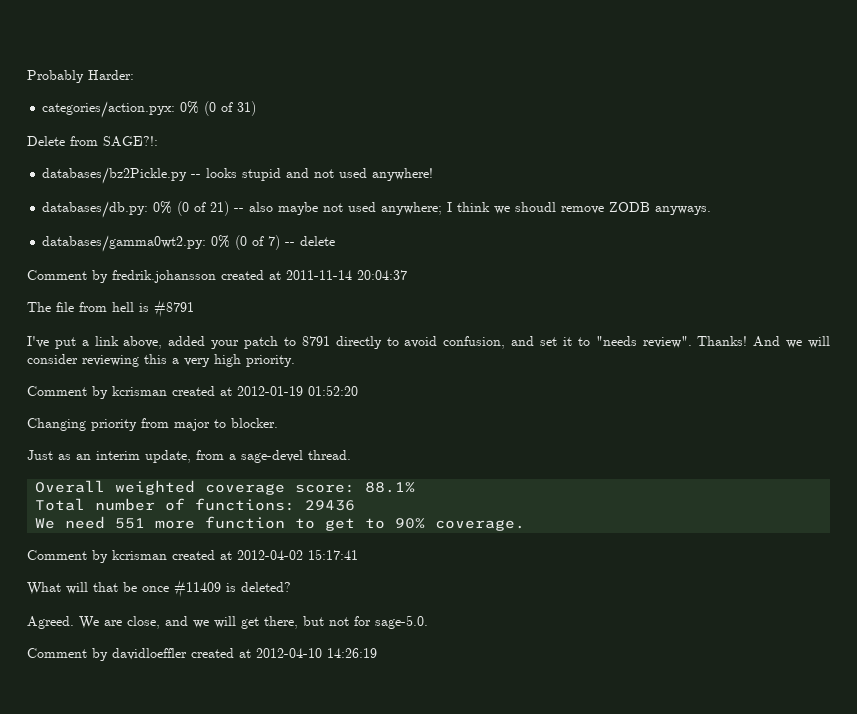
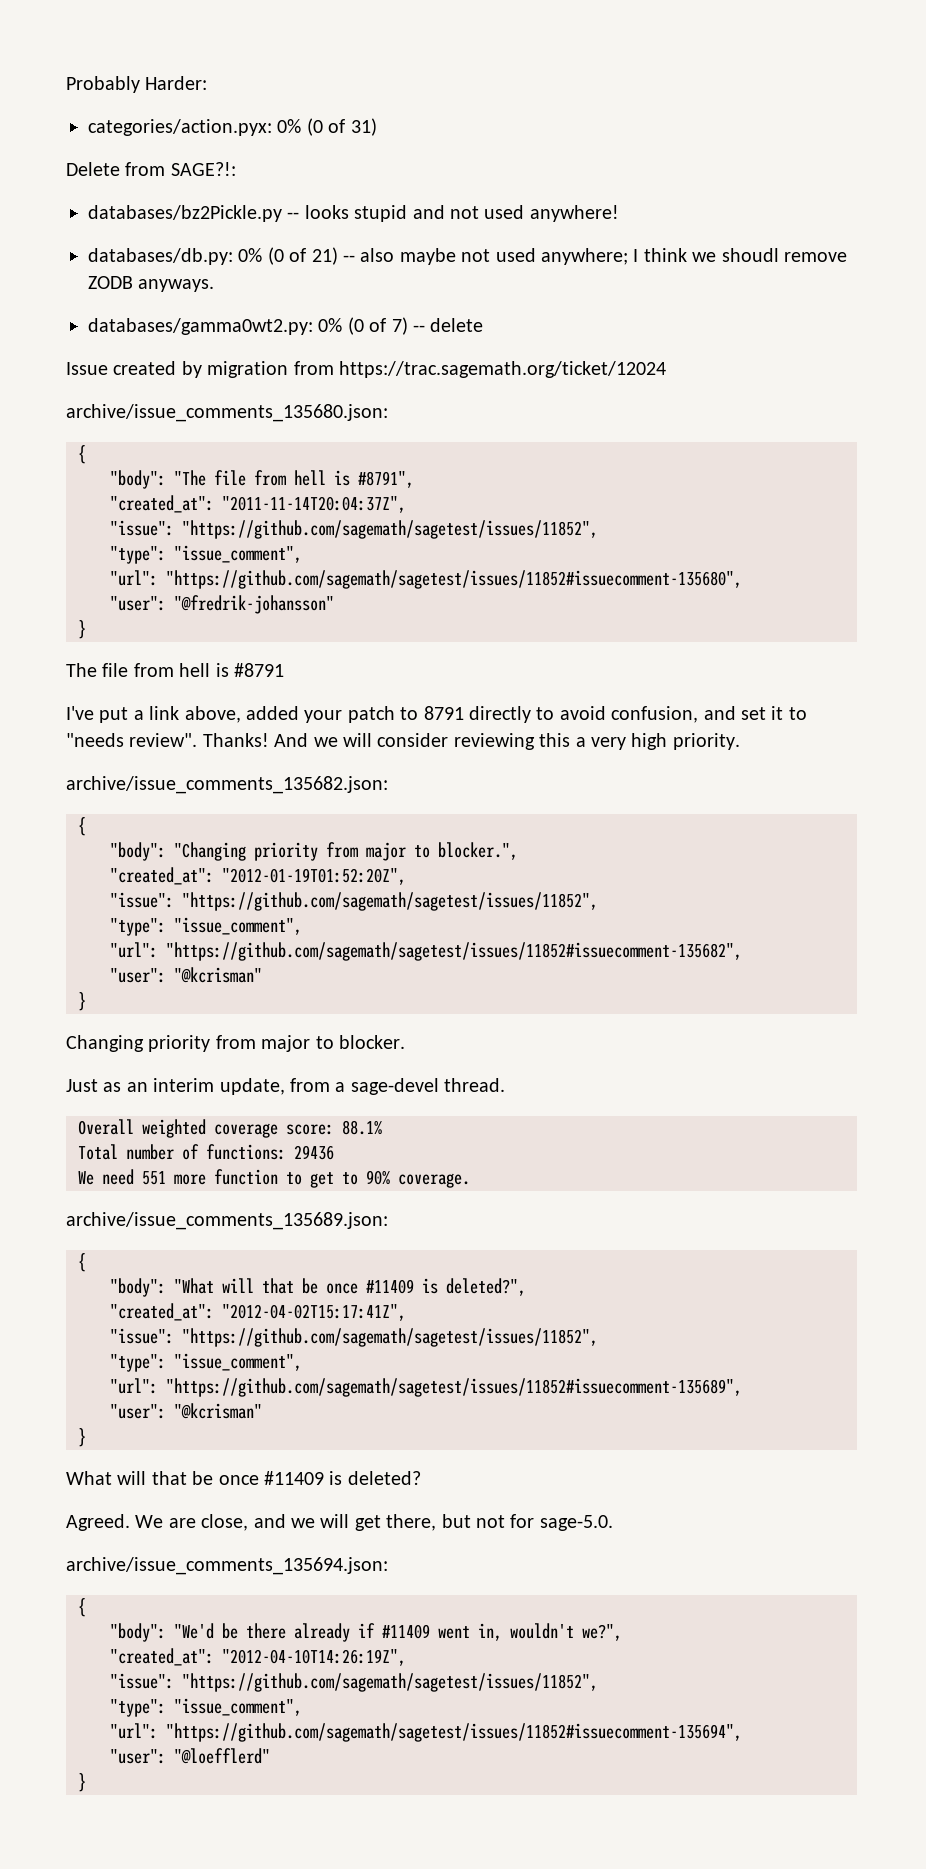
- Comment by fredrik.johansson created at 2011-11-14 20:04:37
+ Issue created by migration from https://trac.sagemath.org/ticket/12024
+ archive/issue_comments_135680.json:
+ {
+ "body": "The file from hell is #8791",
+ "created_at": "2011-11-14T20:04:37Z",
+ "issue": "https://github.com/sagemath/sagetest/issues/11852",
+ "type": "issue_comment",
+ "url": "https://github.com/sagemath/sagetest/issues/11852#issuecomment-135680",
+ "user": "@fredrik-johansson"
+ }
- Comment by kcrisman created at 2012-01-19 01:52:20
+ archive/issue_comments_135682.json:
+ {
+ "body": "Changing priority from major to blocker.",
+ "created_at": "2012-01-19T01:52:20Z",
+ "issue": "https://github.com/sagemath/sagetest/issues/11852",
+ "type": "issue_comment",
+ "url": "https://github.com/sagemath/sagetest/issues/11852#issuecomment-135682",
+ "user": "@kcrisman"
+ }
- Comment by kcrisman created at 2012-04-02 15:17:41
+ archive/issue_comments_135689.json:
+ {
+ "body": "What will that be once #11409 is deleted?",
+ "created_at": "2012-04-02T15:17:41Z",
+ "issue": "https://github.com/sagemath/sagetest/issues/11852",
+ "type": "issue_comment",
+ "url": "https://github.com/sagemath/sagetest/issues/11852#issuecomment-135689",
+ "user": "@kcrisman"
+ }
- Comment by davidloeffler created at 2012-04-10 14:26:19
+ archive/issue_comments_135694.json:
+ {
+ "body": "We'd be there already if #11409 went in, wouldn't we?",
+ "created_at": "2012-04-10T14:26:19Z",
+ "issue": "https://github.com/sagemath/sagetest/issues/11852",
+ "type": "issue_comment",
+ "url": "https://github.com/sagemath/sagetest/issues/11852#issuecomment-135694",
+ "user": "@loefflerd"
+ }

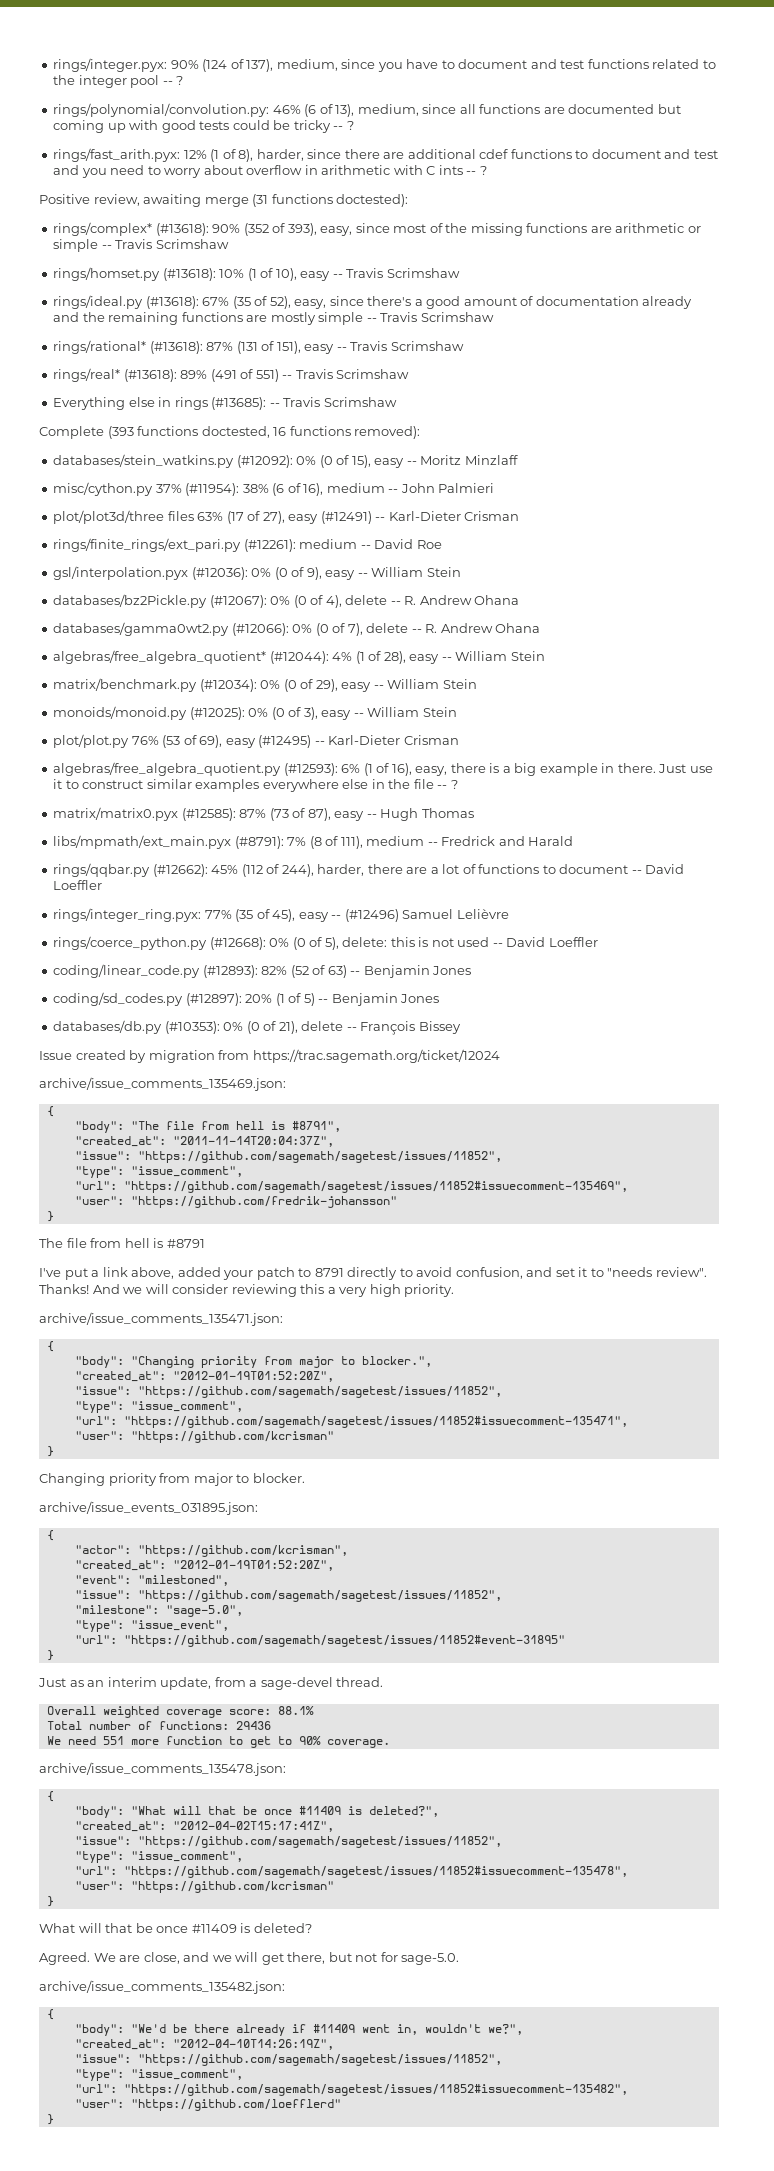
- Probably Harder:
- categories/action.pyx: 0% (0 of 31)
- Delete from SAGE?!:
- databases/bz2Pickle.py -- looks stupid and not used anywhere!
- databases/db.py: 0% (0 of 21) -- also maybe not used anywhere; I think we shoudl remove ZODB anyways.
- databases/gamma0wt2.py: 0% (0 of 7) -- delete
+ rings/integer.pyx: 90% (124 of 137), medium, since you have to document and test functions related to the integer pool -- ?
+ rings/polynomial/convolution.py: 46% (6 of 13), medium, since all functions are documented but coming up with good tests could be tricky -- ?
+ rings/fast_arith.pyx: 12% (1 of 8), harder, since there are additional cdef functions to document and test and you need to worry about overflow in arithmetic with C ints -- ?
+ Positive review, awaiting merge (31 functions doctested):
+ rings/complex* (#13618): 90% (352 of 393), easy, since most of the missing functions are arithmetic or simple -- Travis Scrimshaw
+ rings/homset.py (#13618): 10% (1 of 10), easy -- Travis Scrimshaw
+ rings/ideal.py (#13618): 67% (35 of 52), easy, since there's a good amount of documentation already and the remaining functions are mostly simple -- Travis Scrimshaw
+ rings/rational* (#13618): 87% (131 of 151), easy -- Travis Scrimshaw
+ rings/real* (#13618): 89% (491 of 551) -- Travis Scrimshaw
+ Everything else in rings (#13685): -- Travis Scrimshaw
+ Complete (393 functions doctested, 16 functions removed):
+ databases/stein_watkins.py (#12092): 0% (0 of 15), easy -- Moritz Minzlaff
+ misc/cython.py 37% (#11954): 38% (6 of 16), medium -- John Palmieri
+ plot/plot3d/three files 63% (17 of 27), easy (#12491) -- Karl-Dieter Crisman
+ rings/finite_rings/ext_pari.py (#12261): medium -- David Roe
+ gsl/interpolation.pyx (#12036): 0% (0 of 9), easy -- William Stein
+ databases/bz2Pickle.py (#12067): 0% (0 of 4), delete -- R. Andrew Ohana
+ databases/gamma0wt2.py (#12066): 0% (0 of 7), delete -- R. Andrew Ohana
+ algebras/free_algebra_quotient* (#12044): 4% (1 of 28), easy -- William Stein
+ matrix/benchmark.py (#12034): 0% (0 of 29), easy -- William Stein
+ monoids/monoid.py (#12025): 0% (0 of 3), easy -- William Stein
+ plot/plot.py 76% (53 of 69), easy (#12495) -- Karl-Dieter Crisman
+ algebras/free_algebra_quotient.py (#12593): 6% (1 of 16), easy, there is a big example in there. Just use it to construct similar examples everywhere else in the file -- ?
+ matrix/matrix0.pyx (#12585): 87% (73 of 87), easy -- Hugh Thomas
+ libs/mpmath/ext_main.pyx (#8791): 7% (8 of 111), medium -- Fredrick and Harald
+ rings/qqbar.py (#12662): 45% (112 of 244), harder, there are a lot of functions to document -- David Loeffler
+ rings/integer_ring.pyx: 77% (35 of 45), easy -- (#12496) Samuel Lelièvre
+ rings/coerce_python.py (#12668): 0% (0 of 5), delete: this is not used -- David Loeffler
+ coding/linear_code.py (#12893): 82% (52 of 63) -- Benjamin Jones
+ coding/sd_codes.py (#12897): 20% (1 of 5) -- Benjamin Jones
+ databases/db.py (#10353): 0% (0 of 21), delete -- François Bissey
- archive/issue_comments_135680.json:
+ archive/issue_comments_135469.json:
- "url": "https://github.com/sagemath/sagetest/issues/11852#issuecomment-135680",
- "user": "@fredrik-johansson"
+ "url": "https://github.com/sagemath/sagetest/issues/11852#issuecomment-135469",
+ "user": "https://github.com/fredrik-johansson"
- archive/issue_comments_135682.json:
+ archive/issue_comments_135471.json:
- "url": "https://github.com/sagemath/sagetest/issues/11852#issuecomment-135682",
- "user": "@kcrisman"
+ "url": "https://github.com/sagemath/sagetest/issues/11852#issuecomment-135471",
+ "user": "https://github.com/kcrisman"
+ archive/issue_events_031895.json:
+ {
+ "actor": "https://github.com/kcrisman",
+ "created_at": "2012-01-19T01:52:20Z",
+ "event": "milestoned",
+ "issue": "https://github.com/sagemath/sagetest/issues/11852",
+ "milestone": "sage-5.0",
+ "type": "issue_event",
+ "url": "https://github.com/sagemath/sagetest/issues/11852#event-31895"
+ }
- archive/issue_comments_135689.json:
+ archive/issue_comments_135478.json:
- "url": "https://github.com/sagemath/sagetest/issues/11852#issuecomment-135689",
- "user": "@kcrisman"
+ "url": "https://github.com/sagemath/sagetest/issues/11852#issuecomment-135478",
+ "user": "https://github.com/kcrisman"
- archive/issue_comments_135694.json:
+ archive/issue_comments_135482.json:
- "url": "https://github.com/sagemath/sagetest/issues/11852#issuecomment-135694",
- "user": "@loefflerd"
+ "url": "https://github.com/sagemath/sagetest/issues/11852#issuecomment-135482",
+ "user": "https://github.com/loefflerd"

